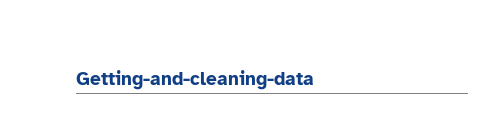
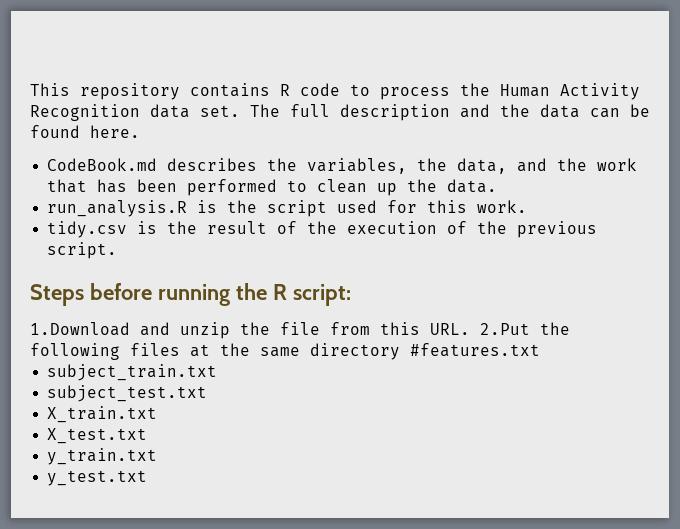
- Getting-and-cleaning-data
+ This repository contains R code to process the Human Activity Recognition data set. The full description and the data can be found here.
+ CodeBook.md describes the variables, the data, and the work that has been performed to clean up the data.
+ run_analysis.R is the script used for this work.
+ tidy.csv is the result of the execution of the previous script.
+ Steps before running the R script:
+ 1.Download and unzip the file from this URL. 2.Put the following files at the same directory #features.txt
+ subject_train.txt
+ subject_test.txt
+ X_train.txt
+ X_test.txt
+ y_train.txt
+ y_test.txt

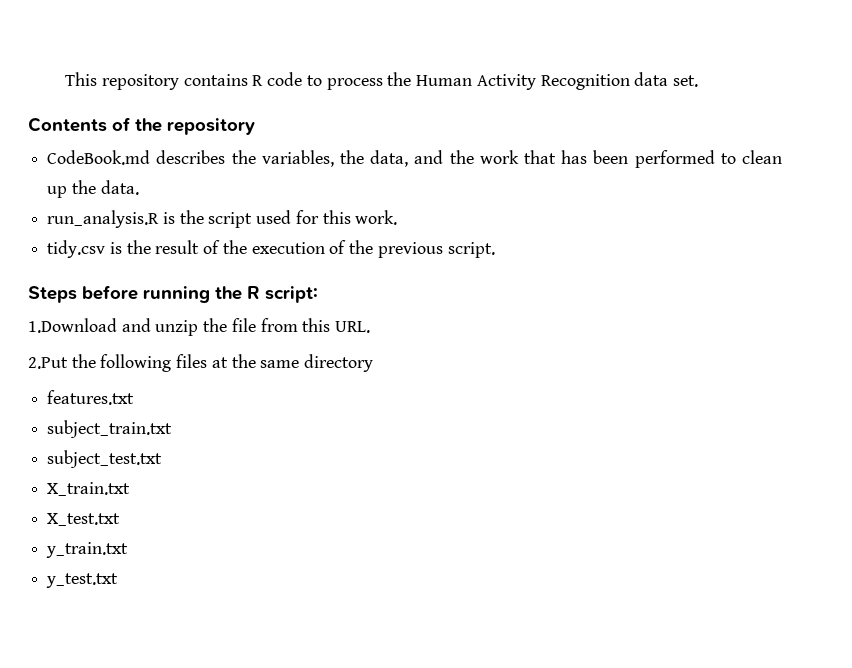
- This repository contains R code to process the Human Activity Recognition data set. The full description and the data can be found here.
+ This repository contains R code to process the Human Activity Recognition data set.
+ Contents of the repository
- 1.Download and unzip the file from this URL. 2.Put the following files at the same directory #features.txt
+ 1.Download and unzip the file from this URL.
+ 2.Put the following files at the same directory
+ features.txt

